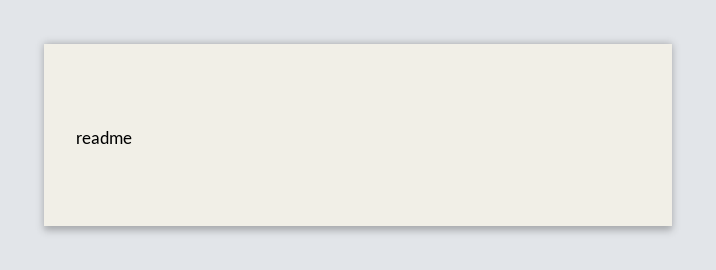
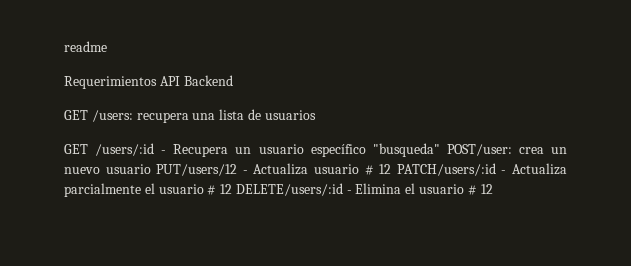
+ Requerimientos API Backend
+ GET /users: recupera una lista de usuarios
+ GET /users/:id - Recupera un usuario específico "busqueda" POST/user: crea un nuevo usuario PUT/users/12 - Actualiza usuario # 12 PATCH/users/:id - Actualiza parcialmente el usuario # 12 DELETE/users/:id - Elimina el usuario # 12

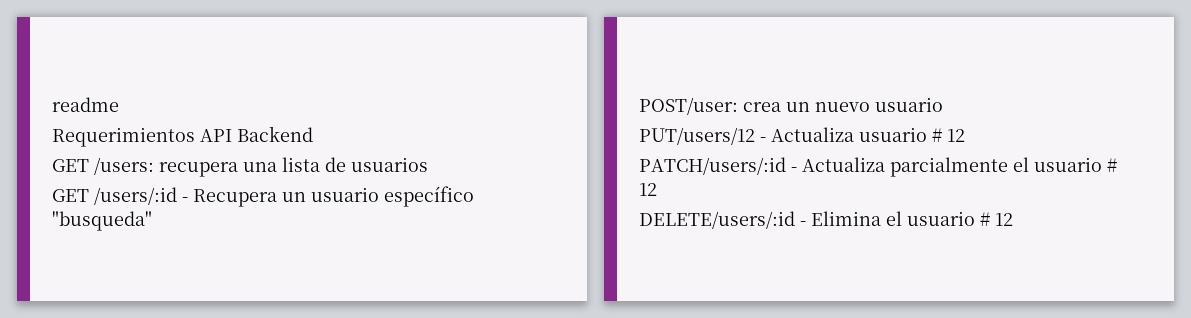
- GET /users/:id - Recupera un usuario específico "busqueda" POST/user: crea un nuevo usuario PUT/users/12 - Actualiza usuario # 12 PATCH/users/:id - Actualiza parcialmente el usuario # 12 DELETE/users/:id - Elimina el usuario # 12
+ GET /users/:id - Recupera un usuario específico "busqueda"
+ POST/user: crea un nuevo usuario
+ PUT/users/12 - Actualiza usuario # 12
+ PATCH/users/:id - Actualiza parcialmente el usuario # 12
+ DELETE/users/:id - Elimina el usuario # 12

